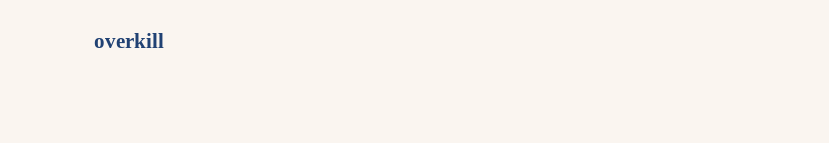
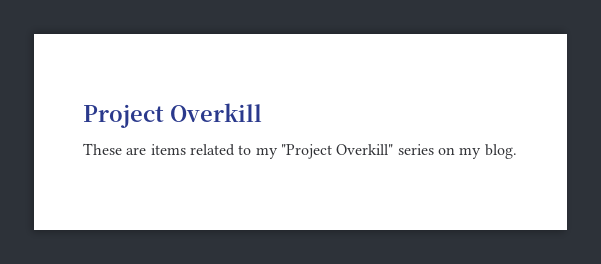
- overkill
+ Project Overkill
+ These are items related to my "Project Overkill" series on my blog.

